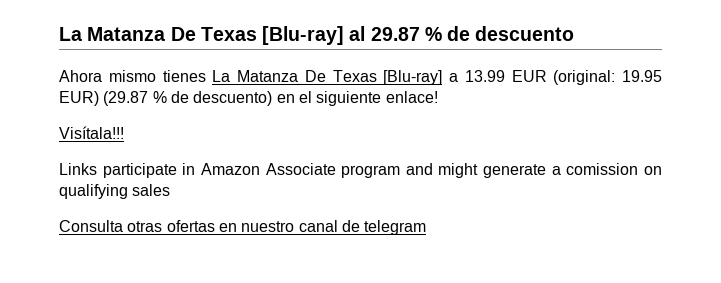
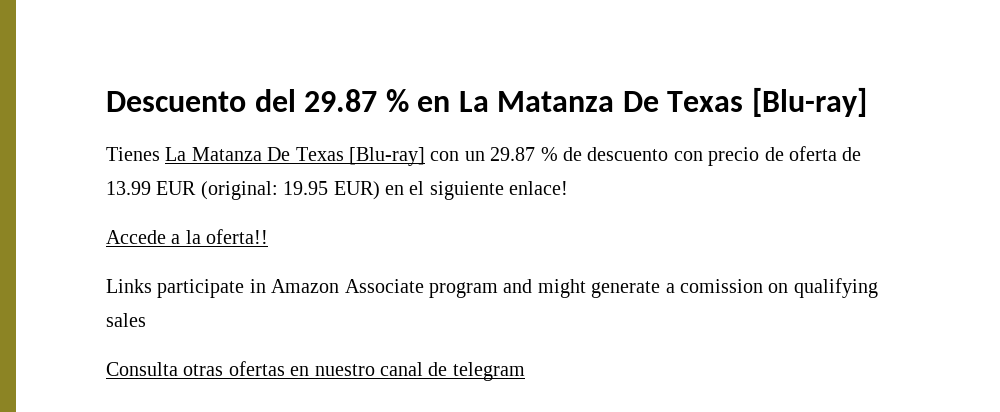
- La Matanza De Texas [Blu-ray] al 29.87 % de descuento
- Ahora mismo tienes La Matanza De Texas [Blu-ray] a 13.99 EUR (original: 19.95 EUR) (29.87 % de descuento) en el siguiente enlace!
+ Descuento del 29.87 % en La Matanza De Texas [Blu-ray]
+ Tienes La Matanza De Texas [Blu-ray] con un 29.87 % de descuento con precio de oferta de 13.99 EUR (original: 19.95 EUR) en el siguiente enlace!
- Visítala!!!
+ Accede a la oferta!!

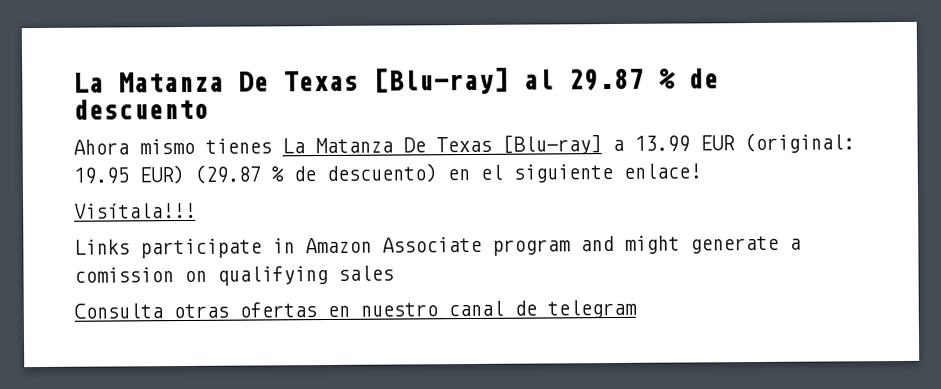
- Descuento del 29.87 % en La Matanza De Texas [Blu-ray]
- Tienes La Matanza De Texas [Blu-ray] con un 29.87 % de descuento con precio de oferta de 13.99 EUR (original: 19.95 EUR) en el siguiente enlace!
+ La Matanza De Texas [Blu-ray] al 29.87 % de descuento
+ Ahora mismo tienes La Matanza De Texas [Blu-ray] a 13.99 EUR (original: 19.95 EUR) (29.87 % de descuento) en el siguiente enlace!
- Accede a la oferta!!
+ Visítala!!!

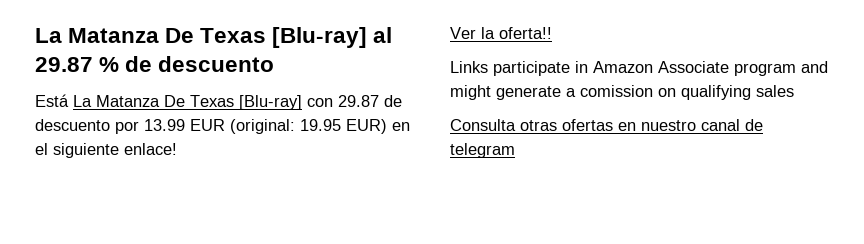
- Ahora mismo tienes La Matanza De Texas [Blu-ray] a 13.99 EUR (original: 19.95 EUR) (29.87 % de descuento) en el siguiente enlace!
+ Está La Matanza De Texas [Blu-ray] con 29.87 de descuento por 13.99 EUR (original: 19.95 EUR) en el siguiente enlace!
- Visítala!!!
+ Ver la oferta!!

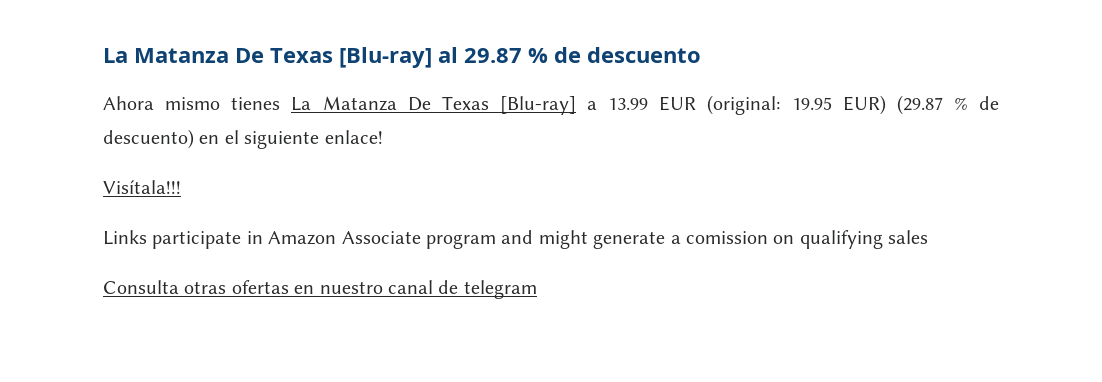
- Está La Matanza De Texas [Blu-ray] con 29.87 de descuento por 13.99 EUR (original: 19.95 EUR) en el siguiente enlace!
+ Ahora mismo tienes La Matanza De Texas [Blu-ray] a 13.99 EUR (original: 19.95 EUR) (29.87 % de descuento) en el siguiente enlace!
- Ver la oferta!!
+ Visítala!!!

